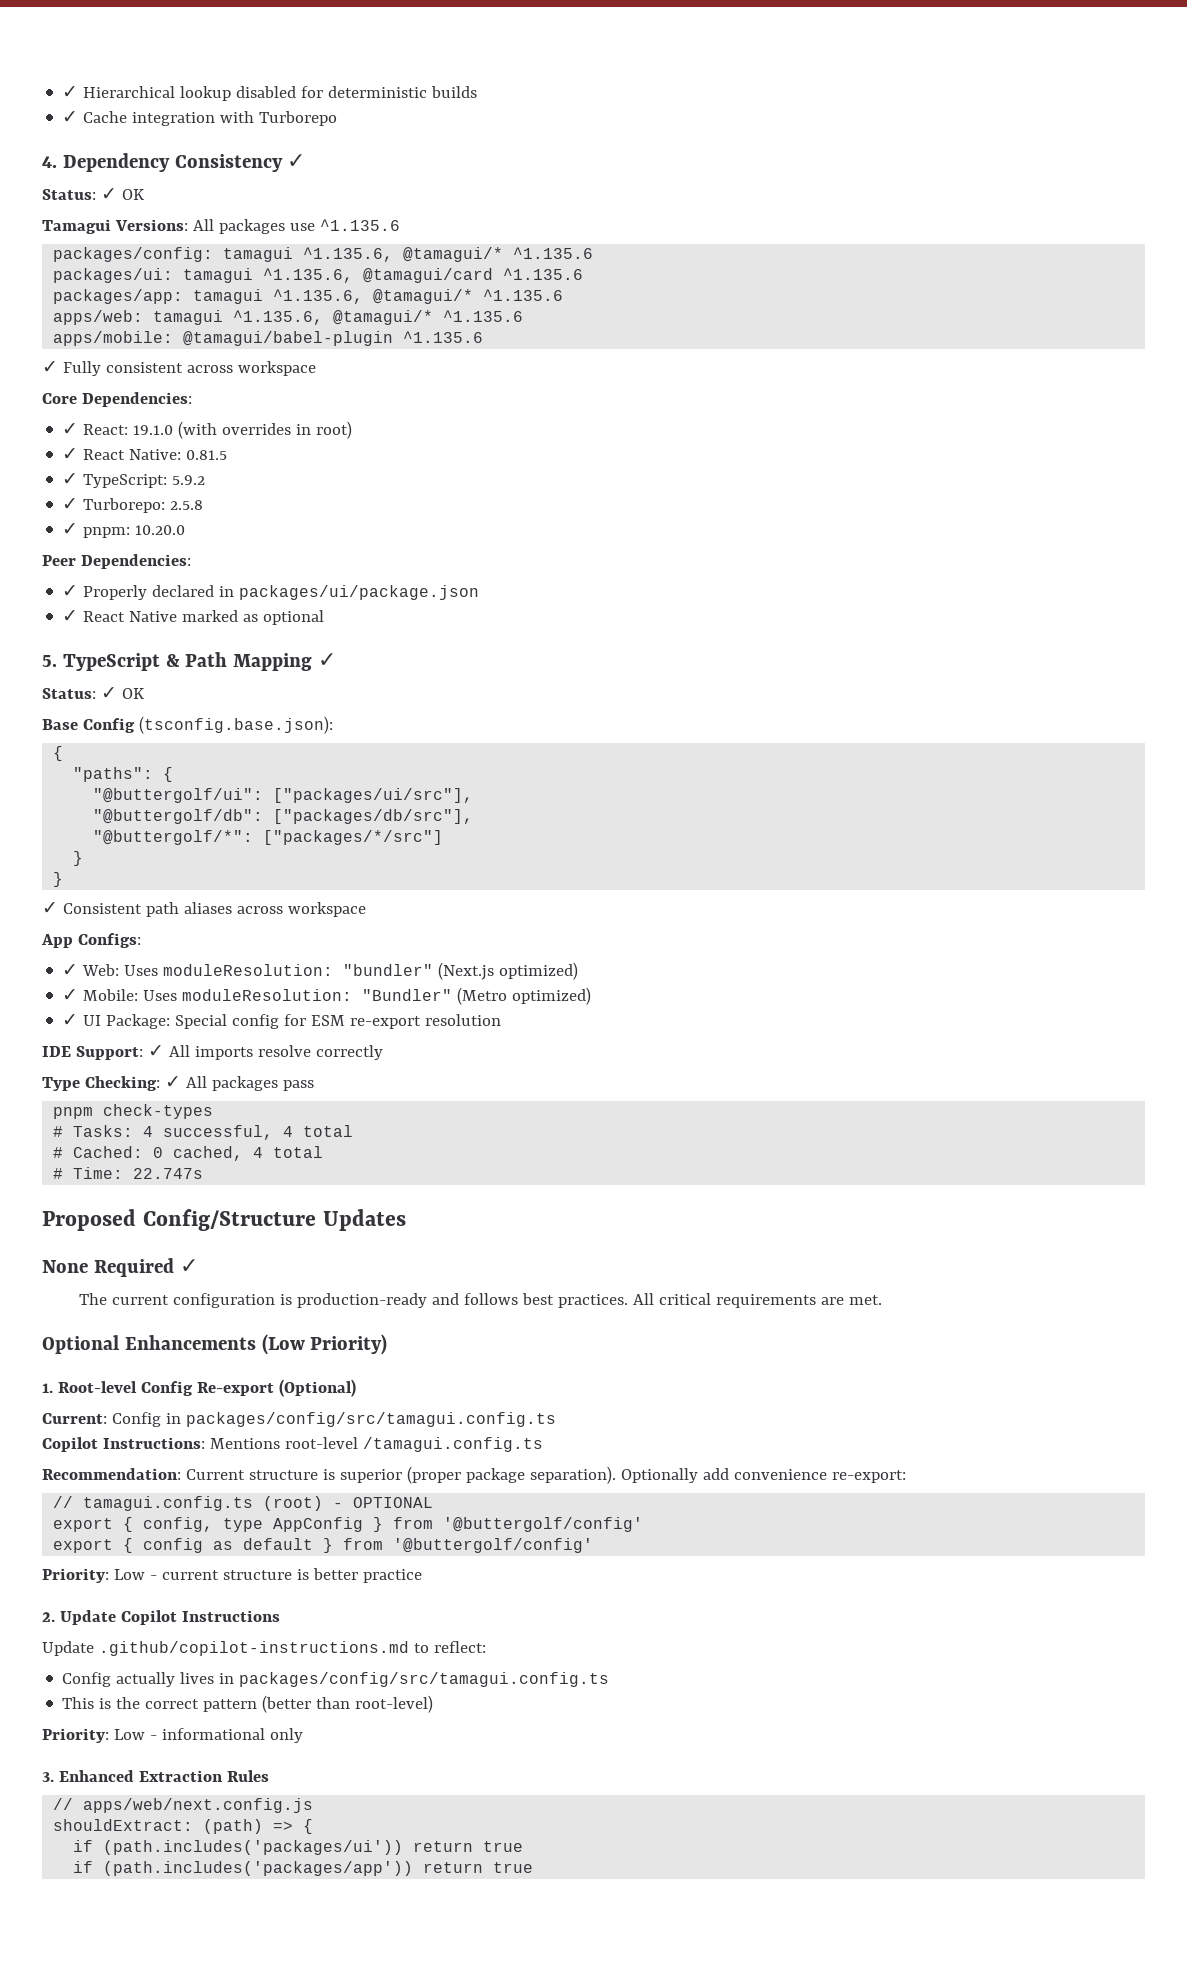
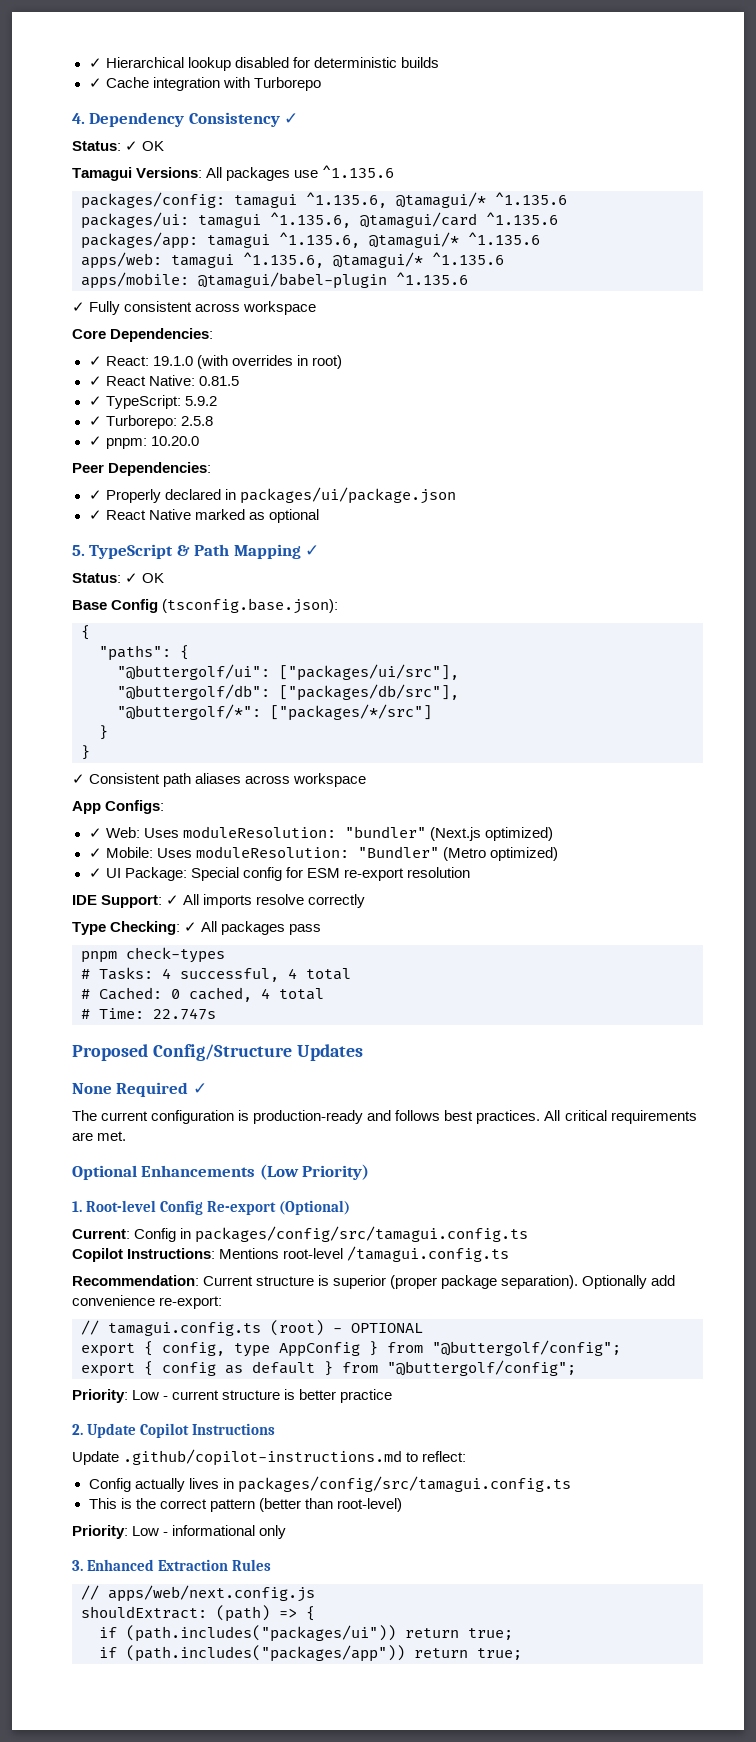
- export { config, type AppConfig } from '@buttergolf/config'
+ export { config, type AppConfig } from "@buttergolf/config";
- export { config as default } from '@buttergolf/config'
+ export { config as default } from "@buttergolf/config";
- if (path.includes('packages/ui')) return true
- if (path.includes('packages/app')) return true
+ if (path.includes("packages/ui")) return true;
+ if (path.includes("packages/app")) return true;

